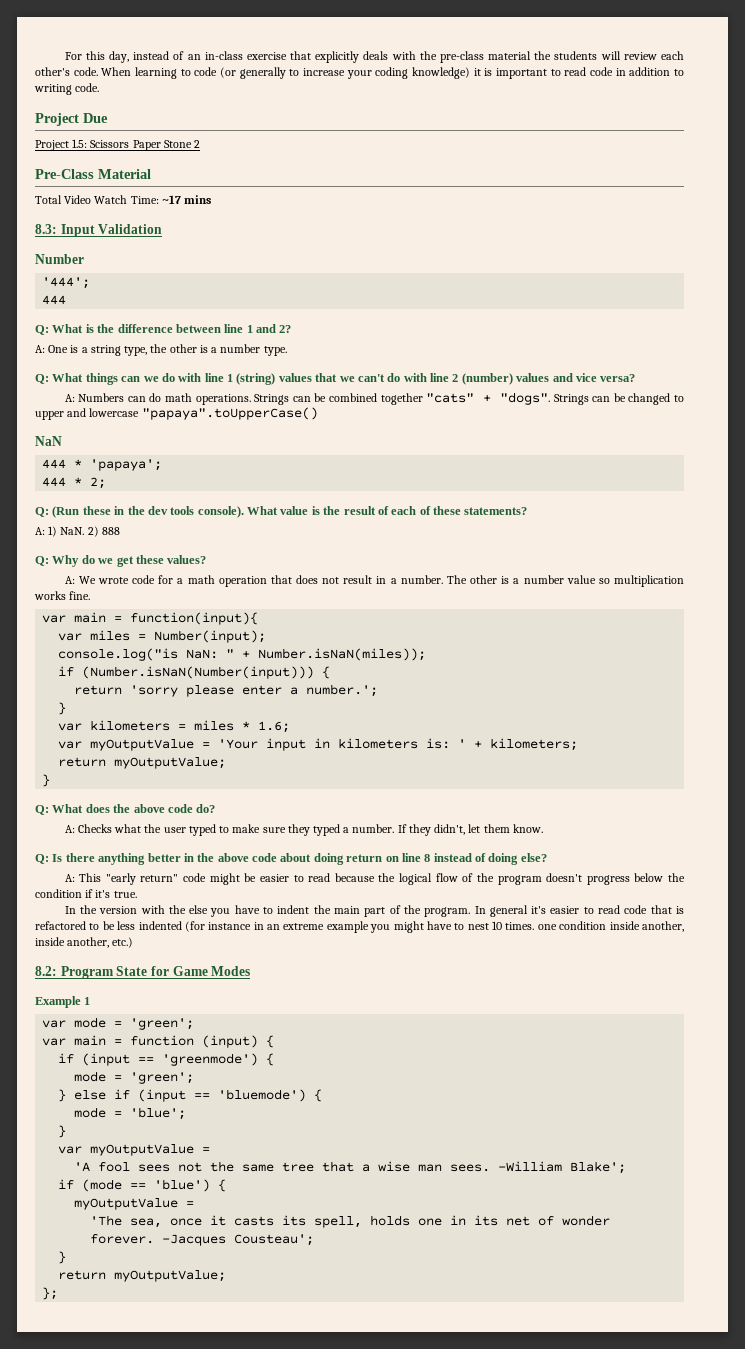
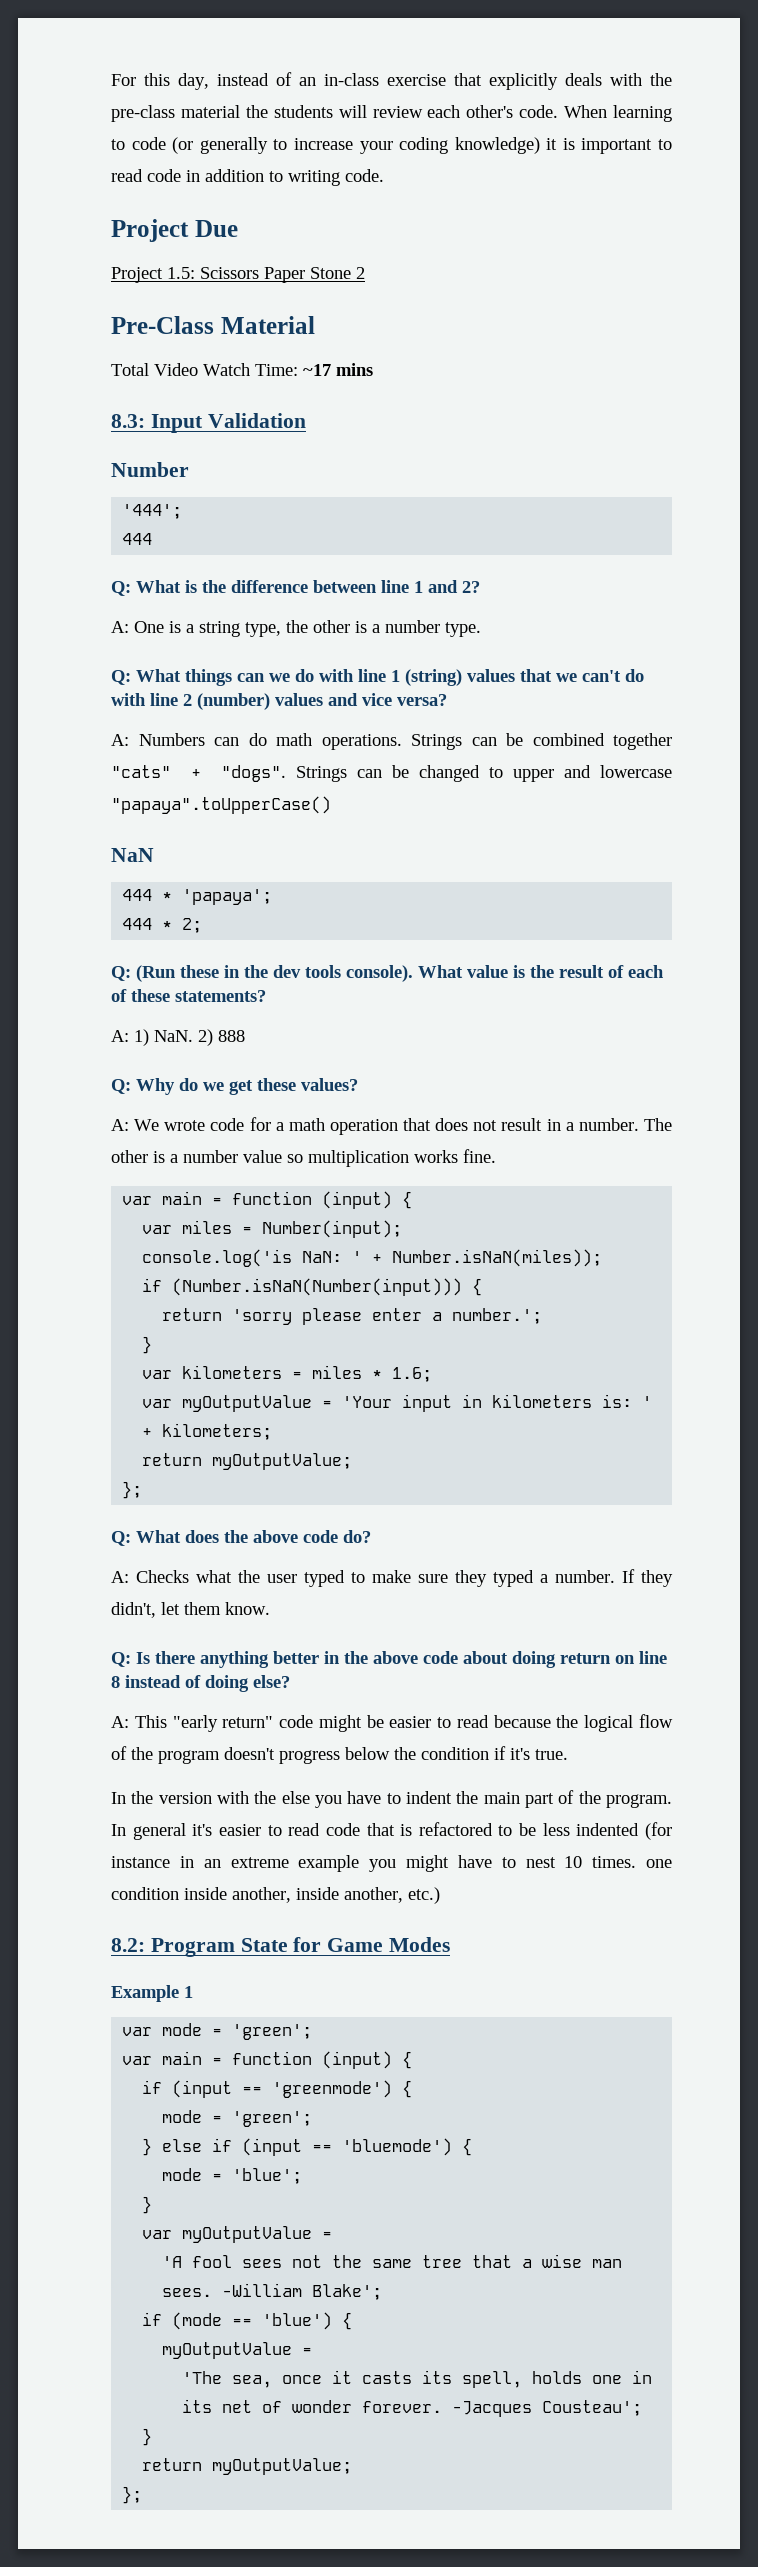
  The other is a number value so multiplication works fine.
- var main = function(input){
+ var main = function (input) {
- console.log("is NaN: " + Number.isNaN(miles));
+ console.log('is NaN: ' + Number.isNaN(miles));
  var myOutputValue = 'Your input in kilometers is: ' + kilometers;
  return myOutputValue;
- }
+ };

